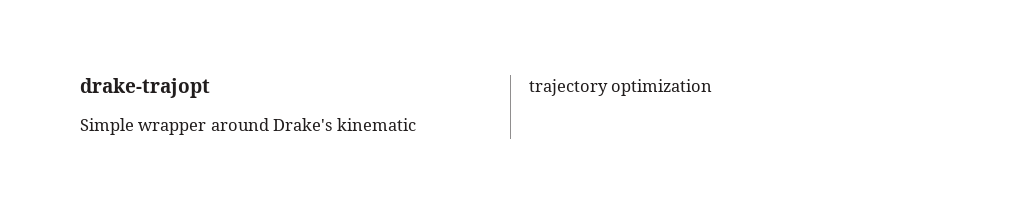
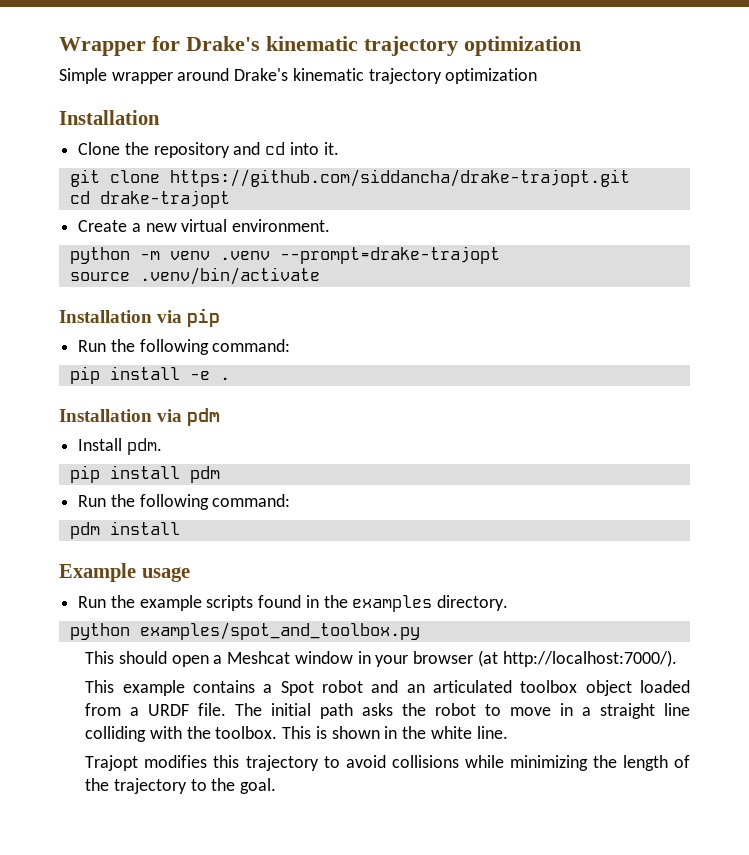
- drake-trajopt
+ Wrapper for Drake's kinematic trajectory optimization
  Simple wrapper around Drake's kinematic trajectory optimization
+ Installation
+ Clone the repository and cd into it.
+ git clone https://github.com/siddancha/drake-trajopt.git
+ cd drake-trajopt
+ Create a new virtual environment.
+ python -m venv .venv --prompt=drake-trajopt
+ source .venv/bin/activate
+ Installation via pip
+ Run the following command:
+ pip install -e .
+ Installation via pdm
+ Install pdm.
+ pip install pdm
+ Run the following command:
+ pdm install
+ Example usage
+ Run the example scripts found in the examples directory.
+ python examples/spot_and_toolbox.py
+ This should open a Meshcat window in your browser (at http://localhost:7000/).
+ This example contains a Spot robot and an articulated toolbox object loaded from a URDF file. The initial path asks the robot to move in a straight line colliding with the toolbox. This is shown in the white line.
+ Trajopt modifies this trajectory to avoid collisions while minimizing the length of the trajectory to the goal.

